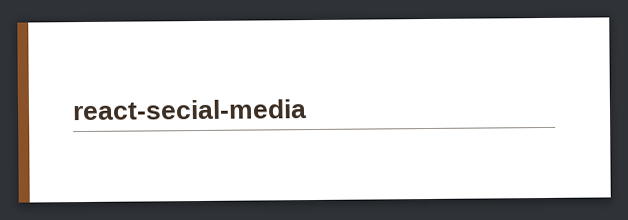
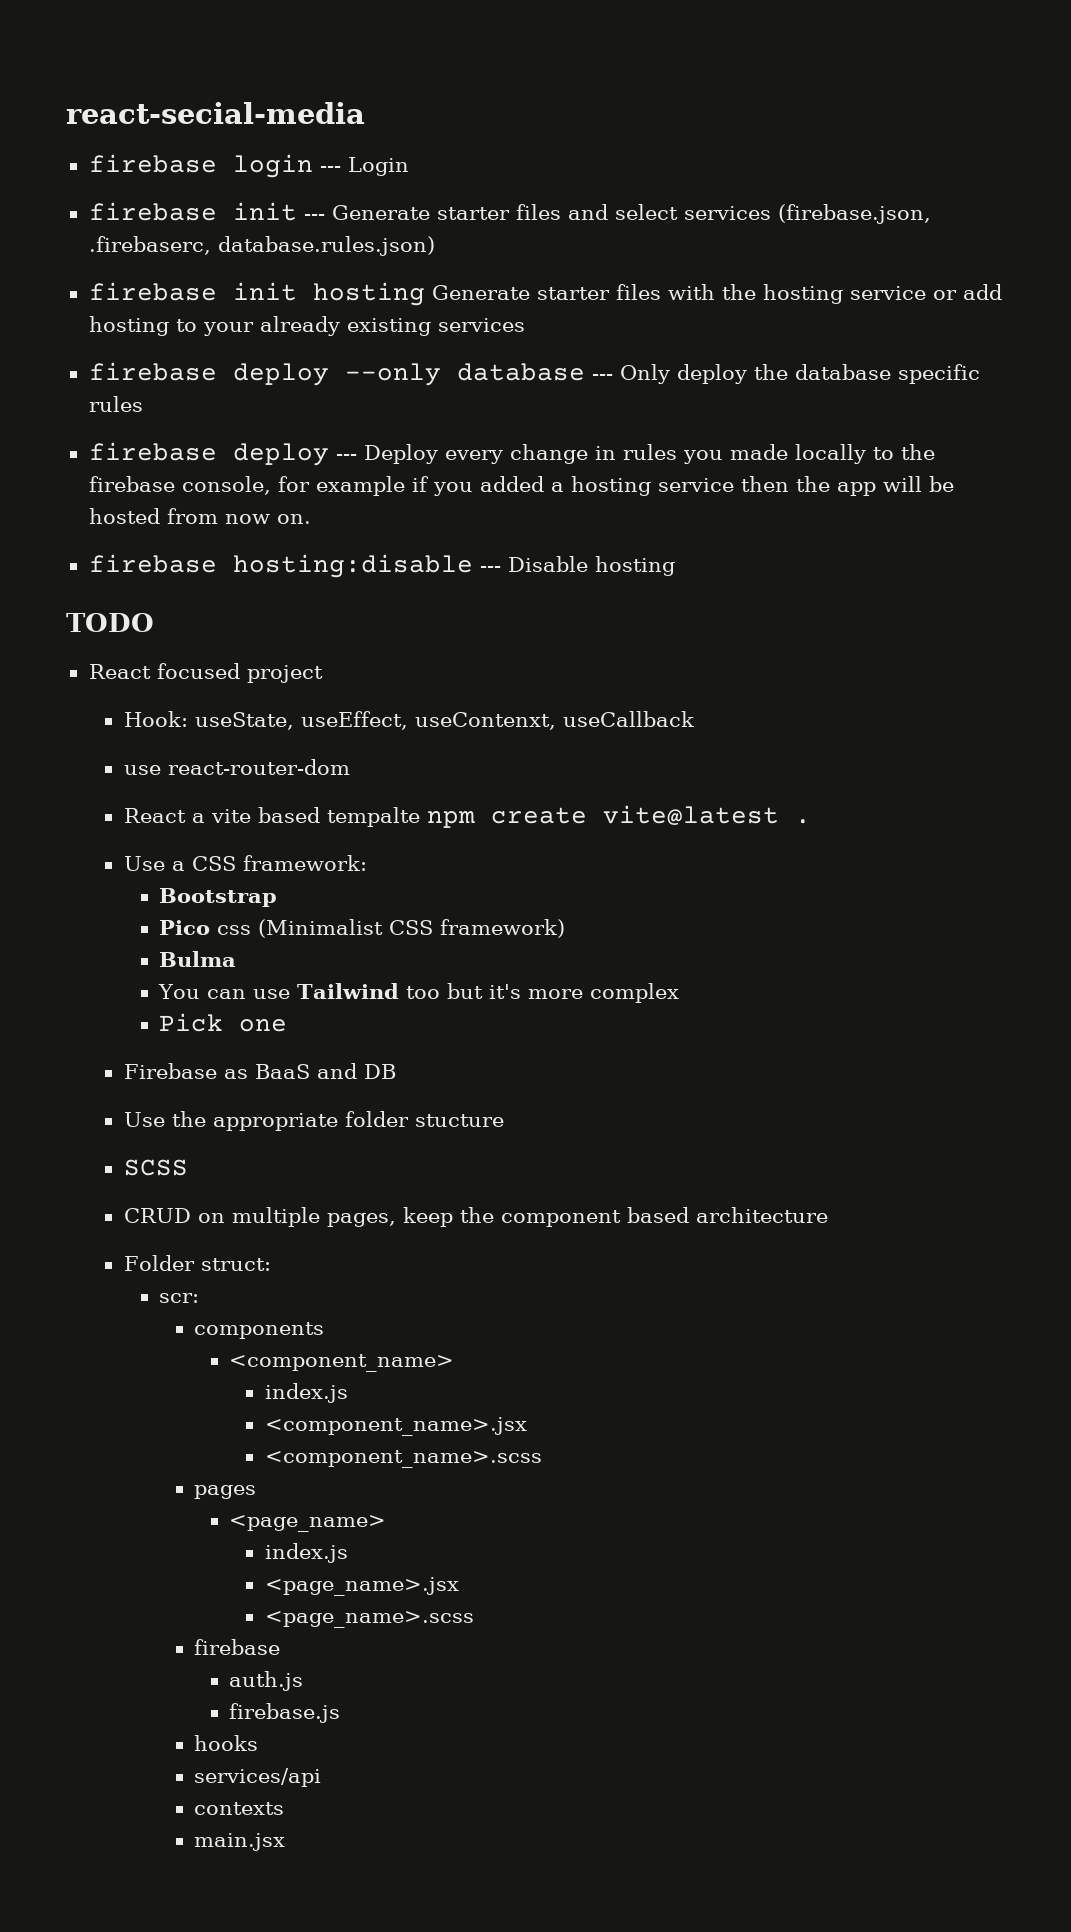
+ firebase login --- Login
+ firebase init --- Generate starter files and select services (firebase.json, .firebaserc, database.rules.json)
+ firebase init hosting Generate starter files with the hosting service or add hosting to your already existing services
+ firebase deploy --only database --- Only deploy the database specific rules
+ firebase deploy --- Deploy every change in rules you made locally to the firebase console, for example if you added a hosting service then the app will be hosted from now on.
+ firebase hosting:disable --- Disable hosting
+ TODO
+ React focused project
+ Hook: useState, useEffect, useContenxt, useCallback
+ use react-router-dom
+ React a vite based tempalte npm create vite@latest .
+ Use a CSS framework:
+ Bootstrap
+ Pico css (Minimalist CSS framework)
+ Bulma
+ You can use Tailwind too but it's more complex
+ Pick one
+ Firebase as BaaS and DB
+ Use the appropriate folder stucture
+ SCSS
+ CRUD on multiple pages, keep the component based architecture
+ Folder struct:
+ scr:
+ components
+ <component_name>
+ index.js
+ <component_name>.jsx
+ <component_name>.scss
+ pages
+ <page_name>
+ index.js
+ <page_name>.jsx
+ <page_name>.scss
+ firebase
+ auth.js
+ firebase.js
+ hooks
+ services/api
+ contexts
+ main.jsx

